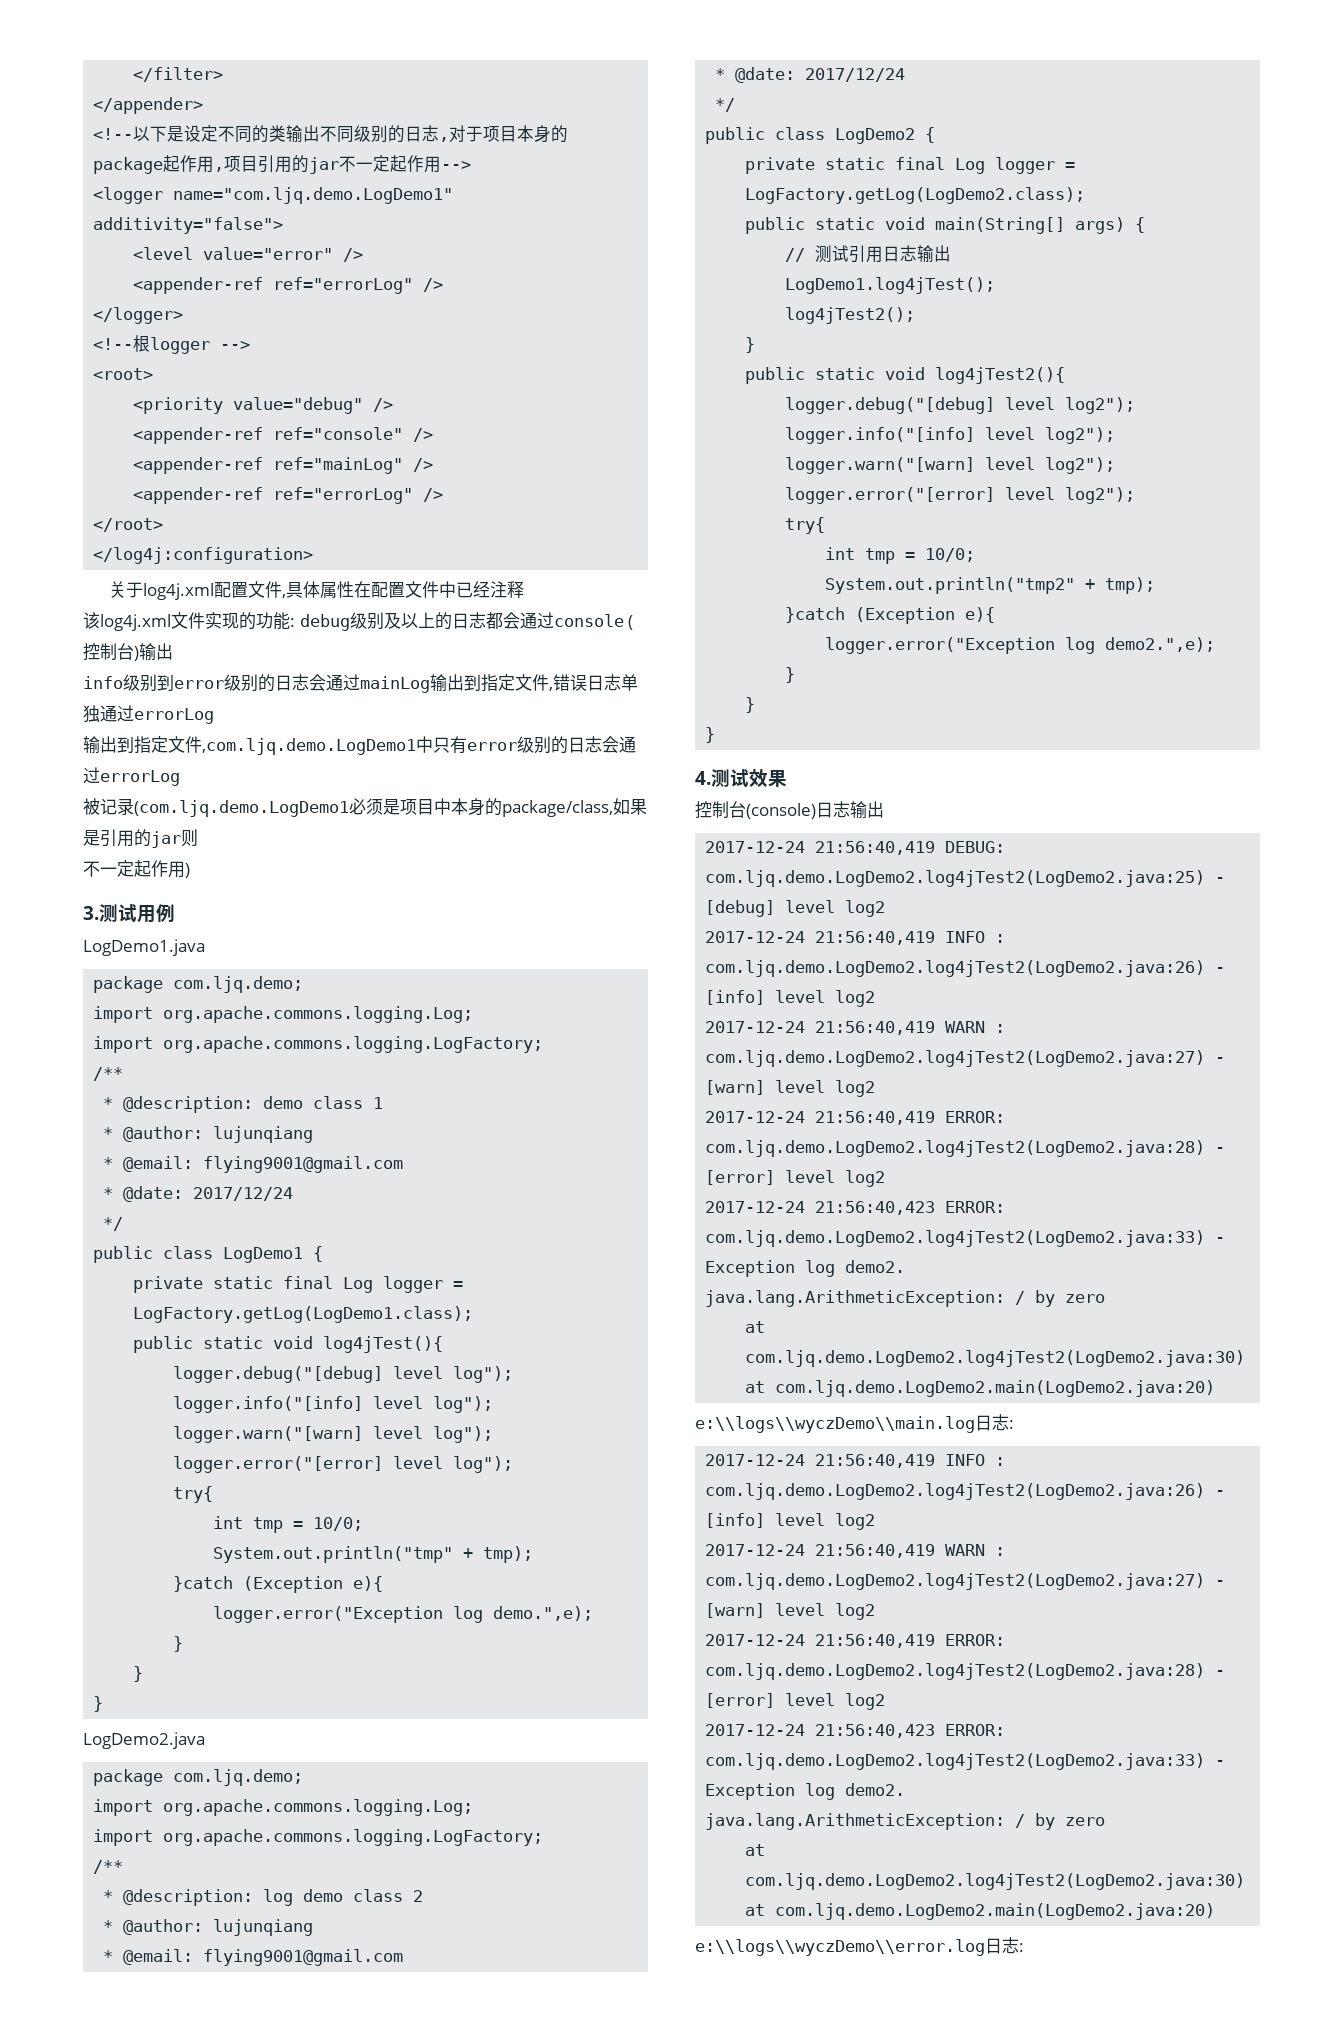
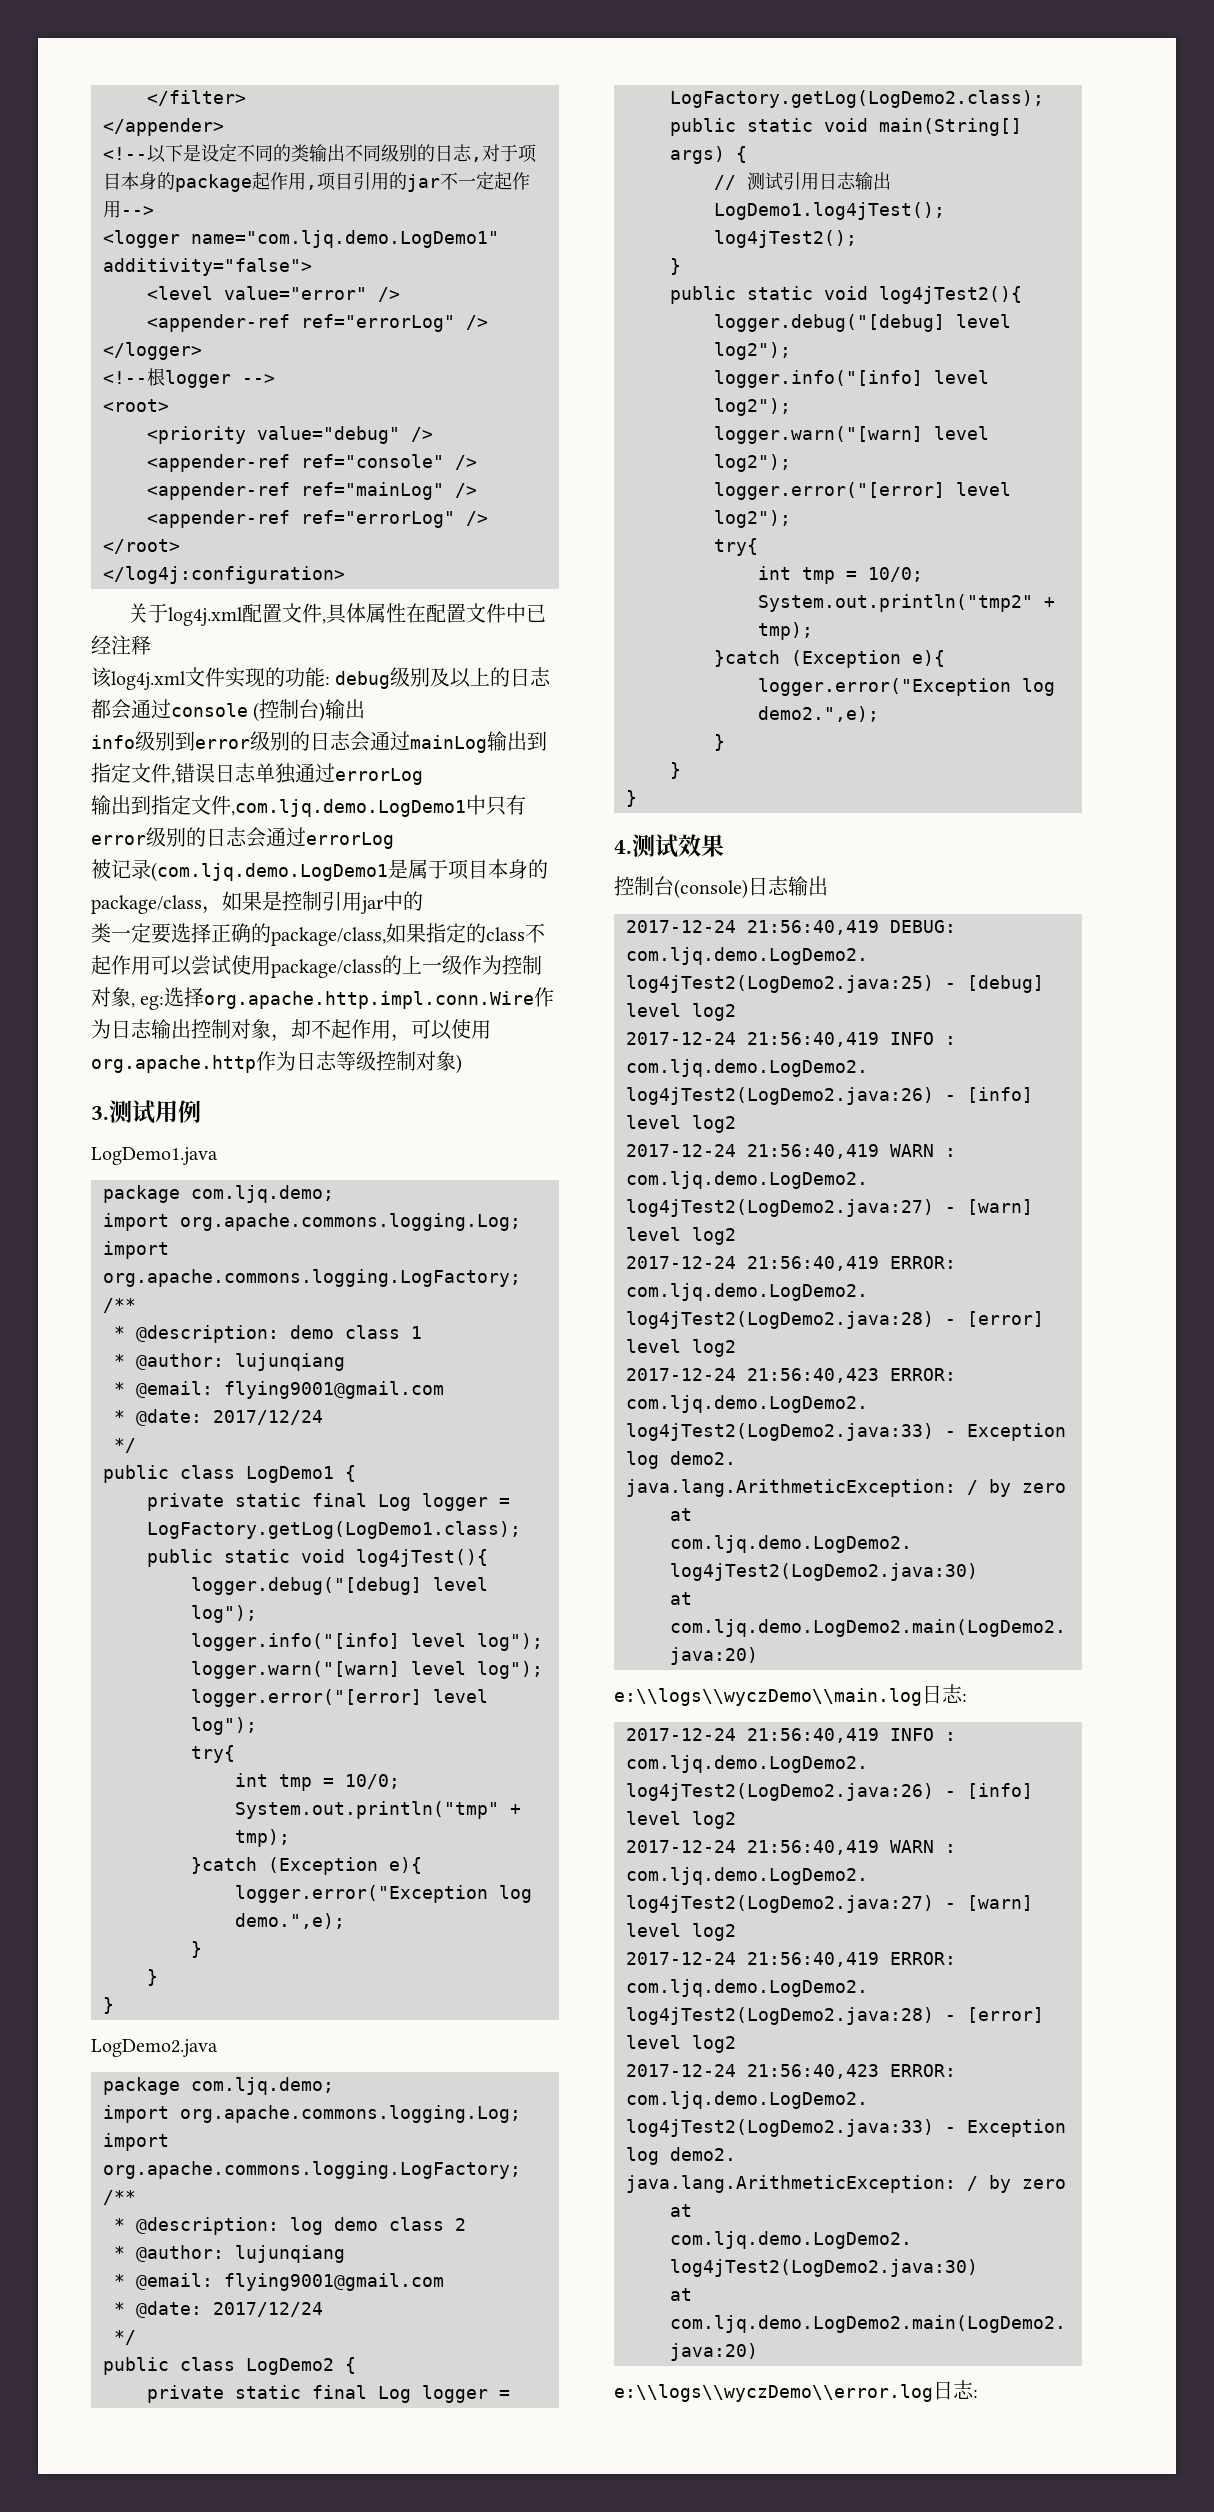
- 被记录(com.ljq.demo.LogDemo1必须是项目中本身的package/class,如果是引用的jar则
- 不一定起作用)
+ 被记录(com.ljq.demo.LogDemo1是属于项目本身的package/class，如果是控制引用jar中的
+ 类一定要选择正确的package/class,如果指定的class不起作用可以尝试使用package/class的上一级作为控制对象, eg:选择org.apache.http.impl.conn.Wire作为日志输出控制对象，却不起作用，可以使用org.apache.http作为日志等级控制对象)

